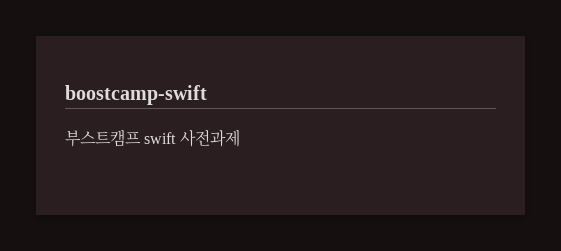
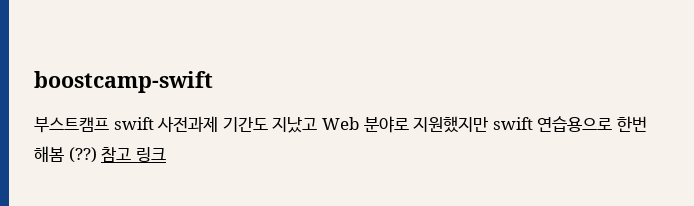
- 부스트캠프 swift 사전과제
+ 부스트캠프 swift 사전과제 기간도 지났고 Web 분야로 지원했지만 swift 연습용으로 한번 해봄 (??) 참고 링크

